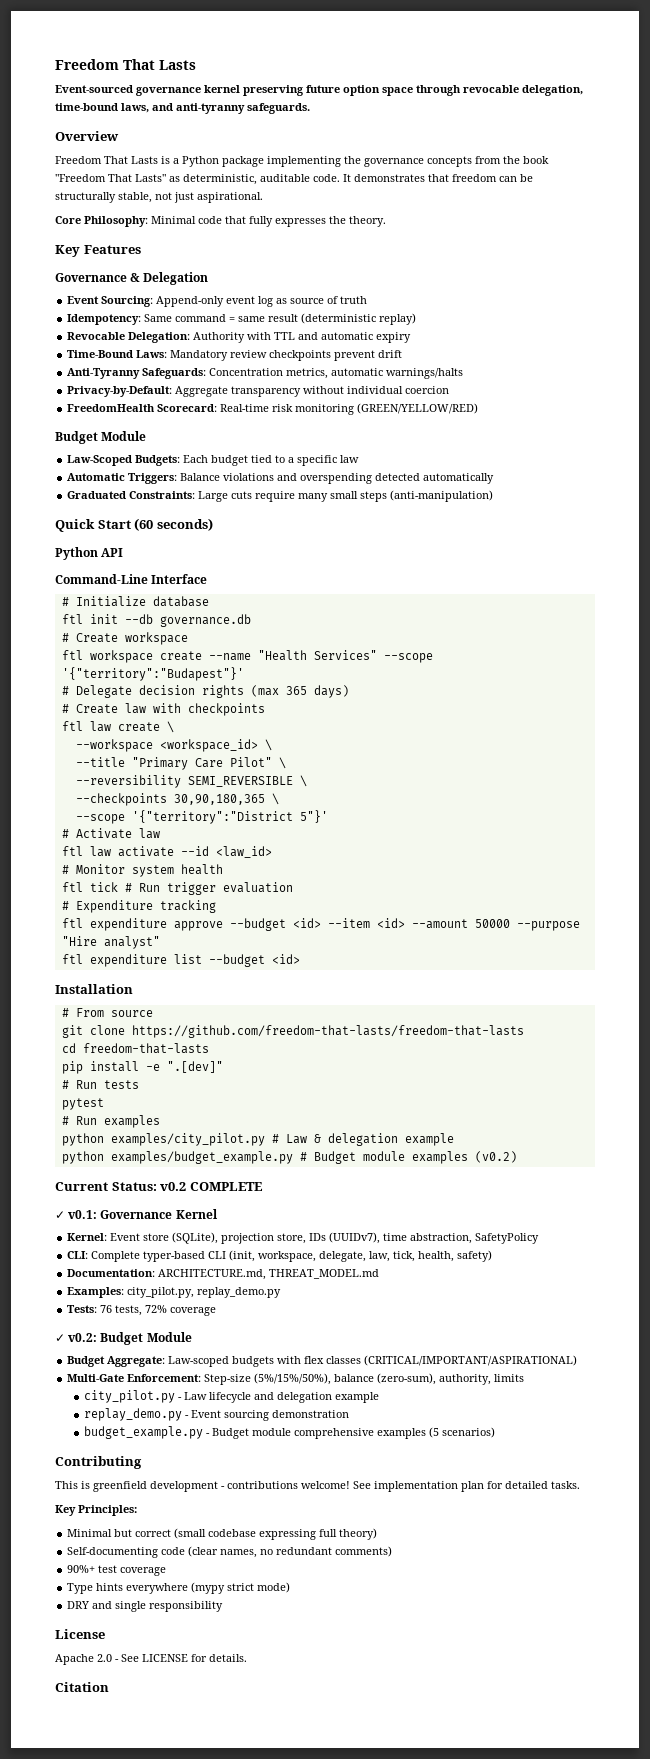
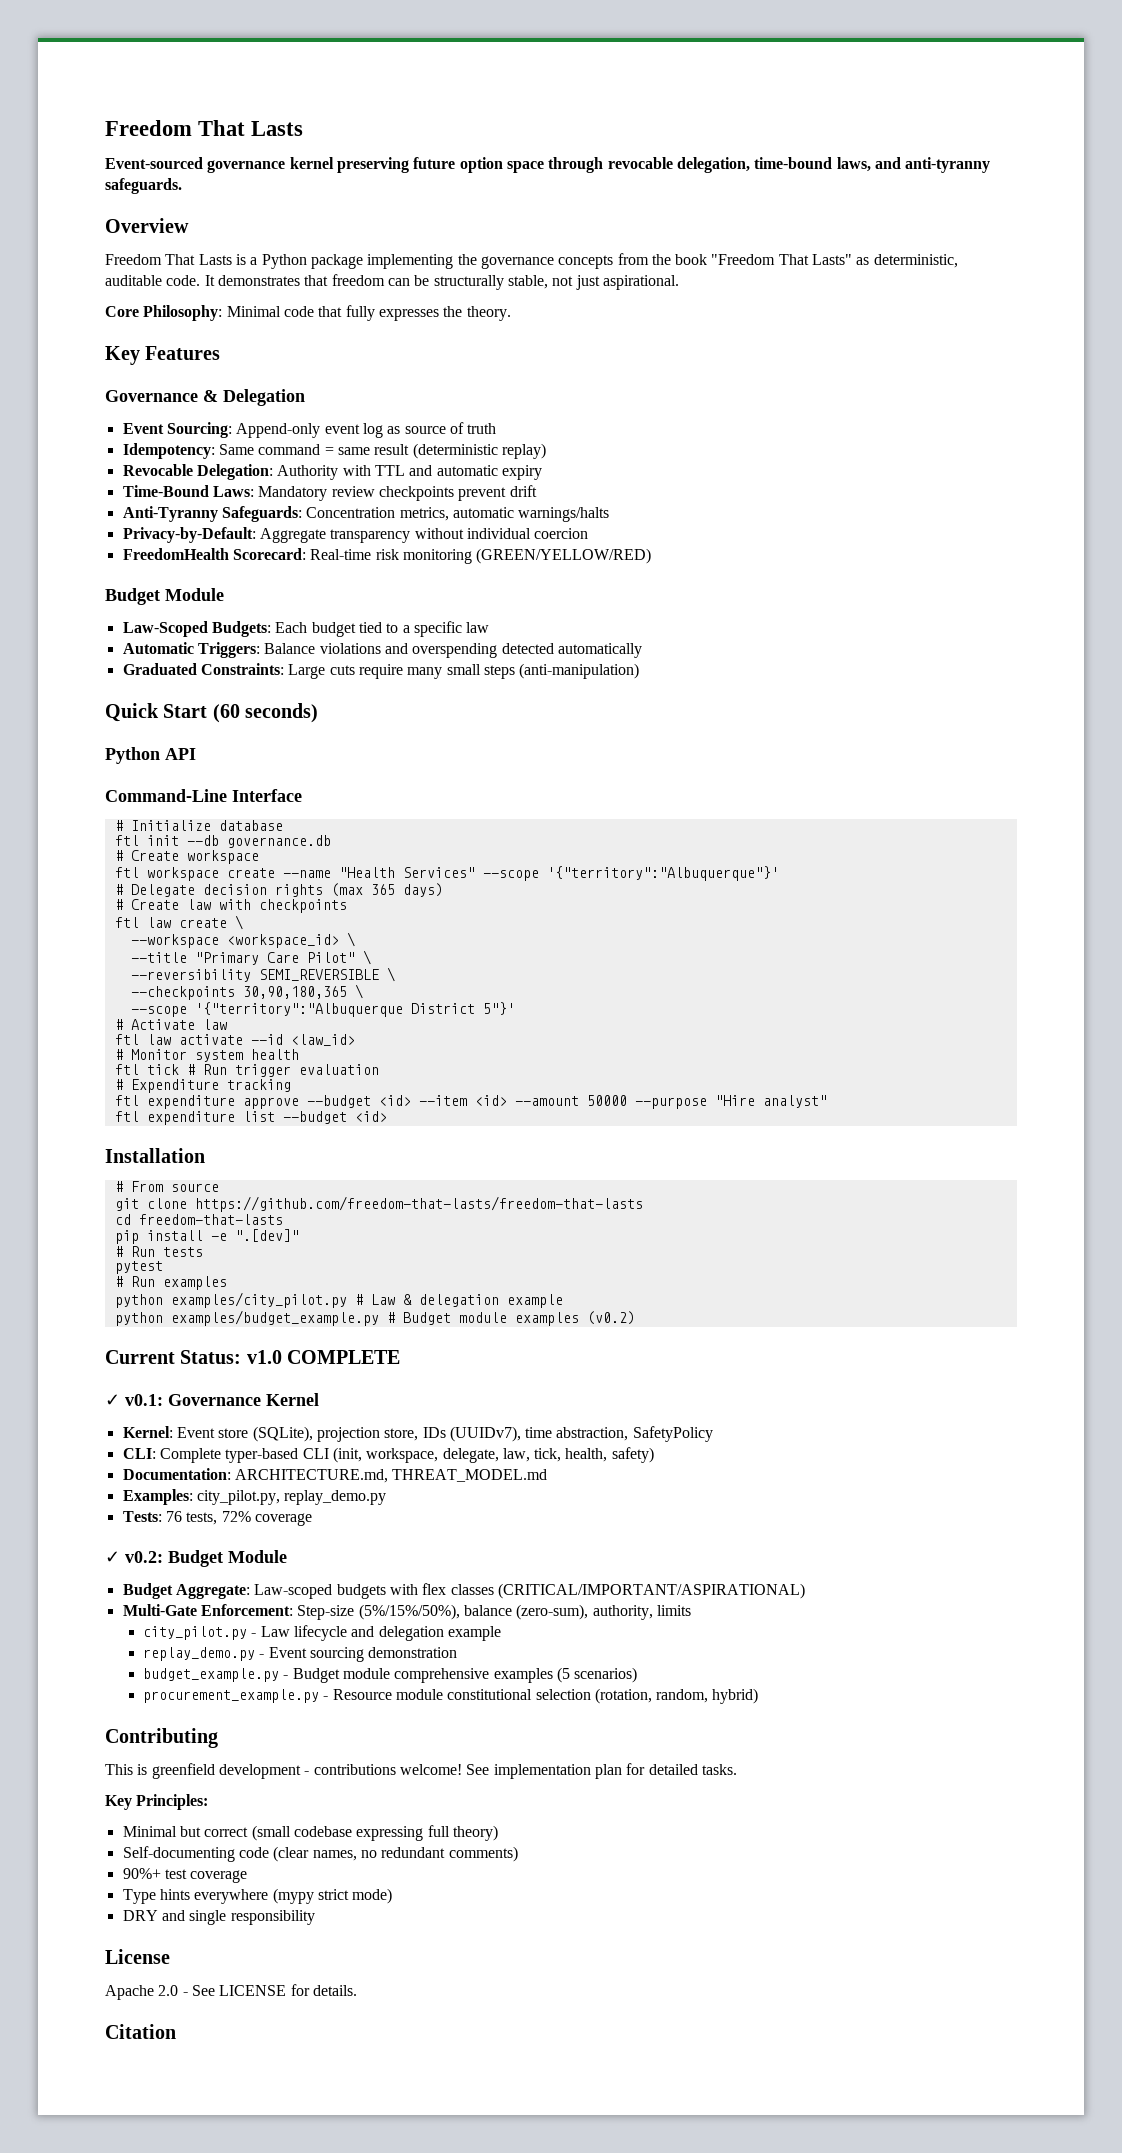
- ftl workspace create --name "Health Services" --scope '{"territory":"Budapest"}'
+ ftl workspace create --name "Health Services" --scope '{"territory":"Albuquerque"}'
- --scope '{"territory":"District 5"}'
+ --scope '{"territory":"Albuquerque District 5"}'
- Current Status: v0.2 COMPLETE
+ Current Status: v1.0 COMPLETE
+ procurement_example.py - Resource module constitutional selection (rotation, random, hybrid)

